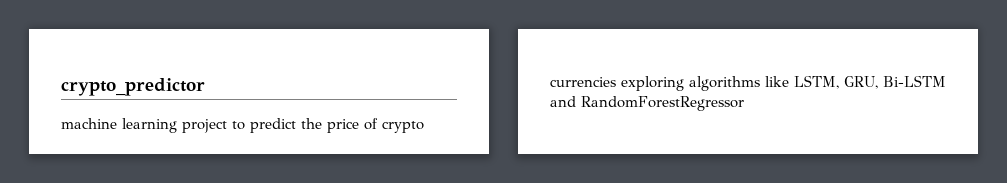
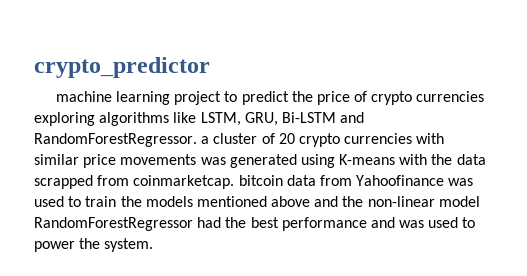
- machine learning project to predict the price of crypto currencies exploring algorithms like LSTM, GRU, Bi-LSTM and RandomForestRegressor
+ machine learning project to predict the price of crypto currencies exploring algorithms like LSTM, GRU, Bi-LSTM and RandomForestRegressor. a cluster of 20 crypto currencies with similar price movements was generated using K-means with the data scrapped from coinmarketcap. bitcoin data from Yahoofinance was used to train the models mentioned above and the non-linear model RandomForestRegressor had the best performance and was used to power the system.

